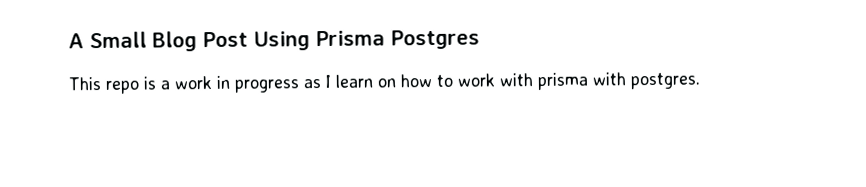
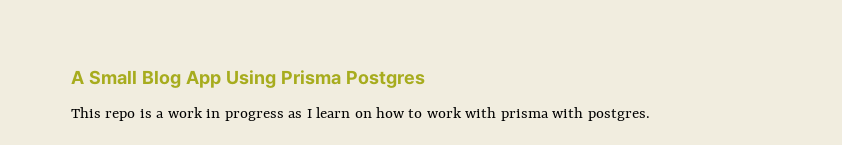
- A Small Blog Post Using Prisma Postgres
+ A Small Blog App Using Prisma Postgres

